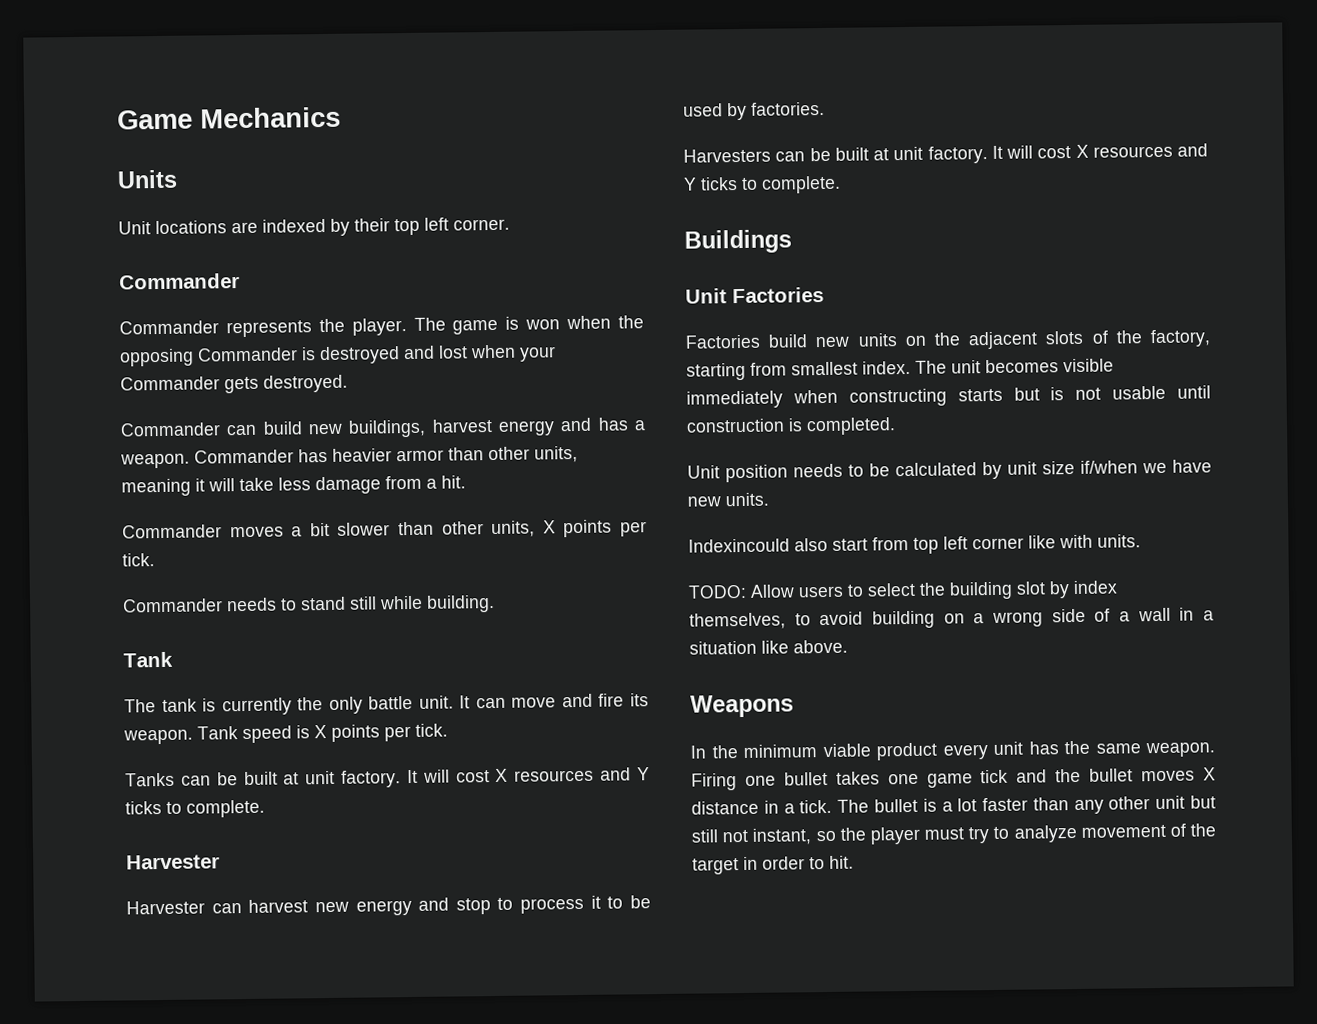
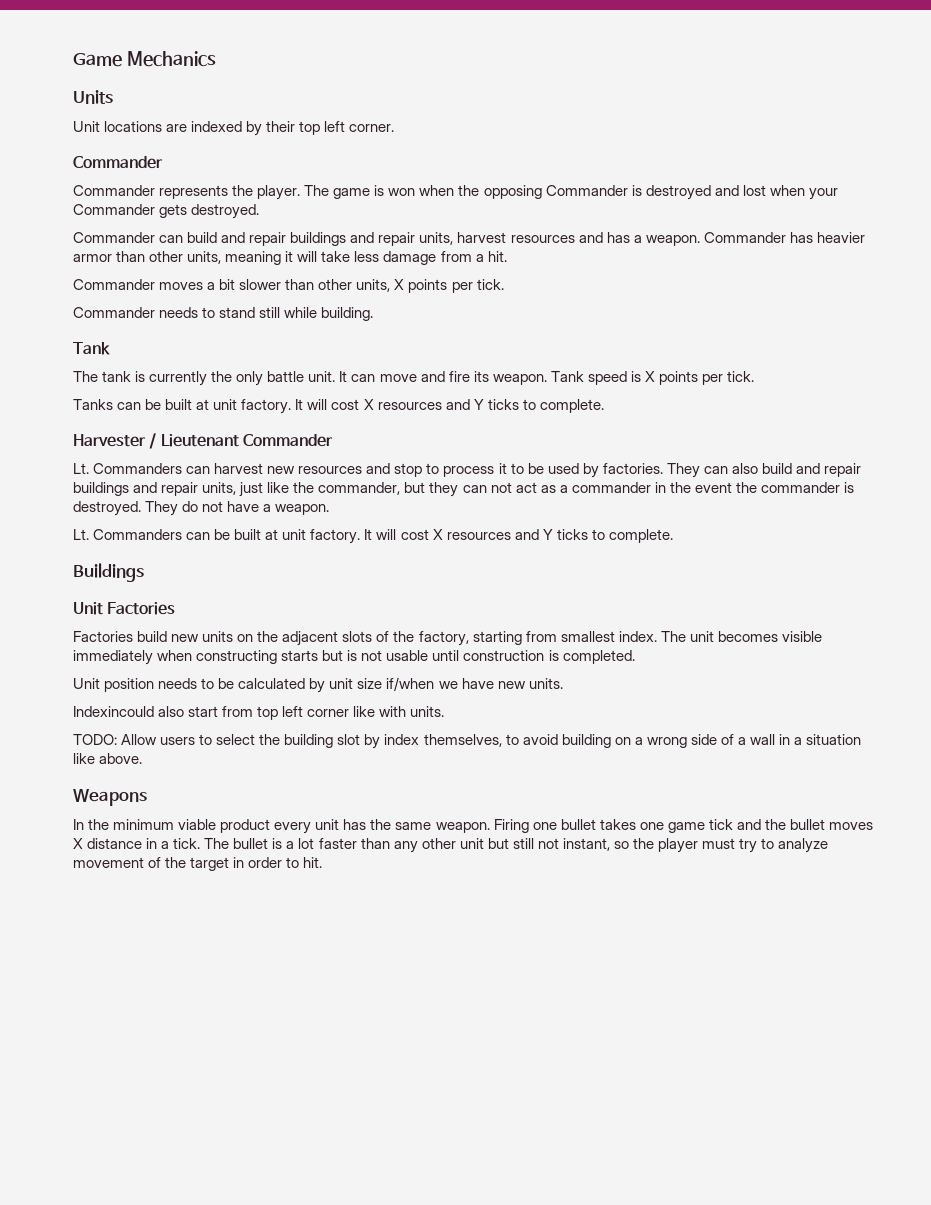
- Commander can build new buildings, harvest energy and has a weapon.
+ Commander can build and repair buildings and repair units, harvest resources and has a weapon.
  Tanks can be built at unit factory. It will cost X resources and Y ticks to complete.
- Harvester
- Harvester can harvest new energy and stop to process it to be used by factories.
- Harvesters can be built at unit factory.
+ Harvester / Lieutenant Commander
+ Lt. Commanders can harvest new resources and stop to process it to be used by factories. They can also build and repair buildings and repair units, just like the commander, but they can not act as a commander in the event the commander is destroyed. They do not have a weapon.
+ Lt. Commanders can be built at unit factory.

